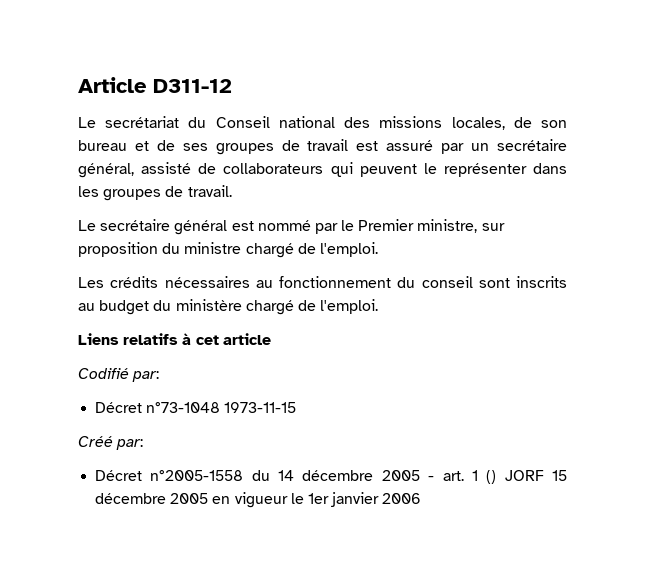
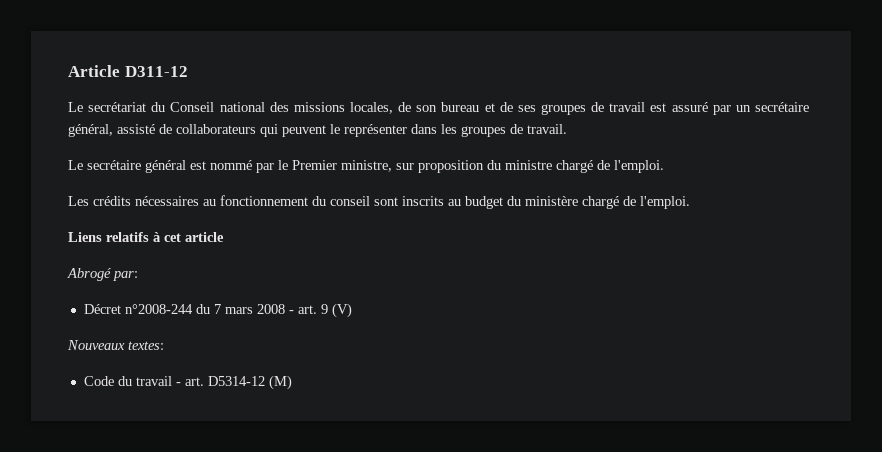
- Codifié par:
- Décret n°73-1048 1973-11-15
- Créé par:
- Décret n°2005-1558 du 14 décembre 2005 - art. 1 () JORF 15 décembre 2005 en vigueur le 1er janvier 2006
+ Abrogé par:
+ Décret n°2008-244 du 7 mars 2008 - art. 9 (V)
+ Nouveaux textes:
+ Code du travail - art. D5314-12 (M)

